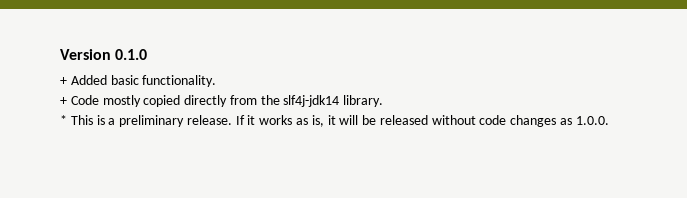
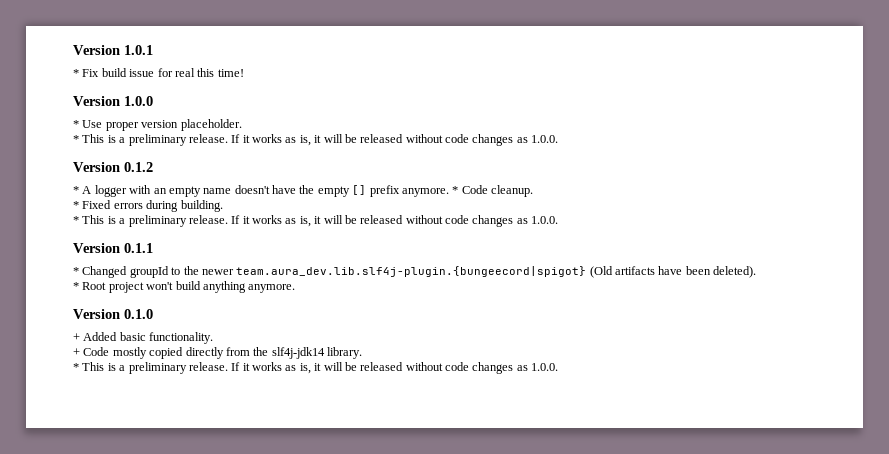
+ Version 1.0.1
+ * Fix build issue for real this time!
+ Version 1.0.0
+ * Use proper version placeholder.
+ * This is a preliminary release. If it works as is, it will be released without code changes as 1.0.0.
+ Version 0.1.2
+ * A logger with an empty name doesn't have the empty [] prefix anymore. * Code cleanup.
+ * Fixed errors during building.
+ * This is a preliminary release. If it works as is, it will be released without code changes as 1.0.0.
+ Version 0.1.1
+ * Changed groupId to the newer team.aura_dev.lib.slf4j-plugin.{bungeecord|spigot} (Old artifacts have been deleted).
+ * Root project won't build anything anymore.

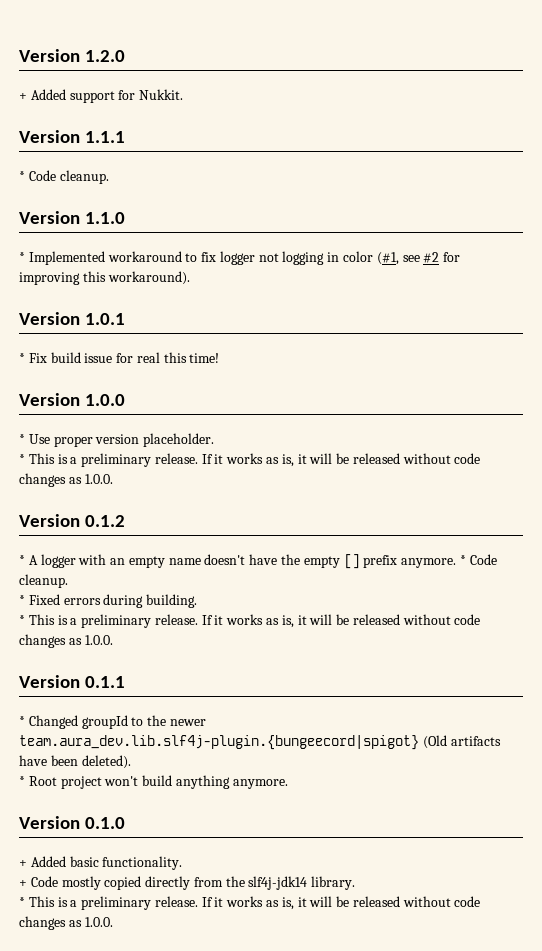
+ Version 1.2.0
+ + Added support for Nukkit.
+ Version 1.1.1
+ * Code cleanup.
+ Version 1.1.0
+ * Implemented workaround to fix logger not logging in color (#1, see #2 for improving this workaround).

